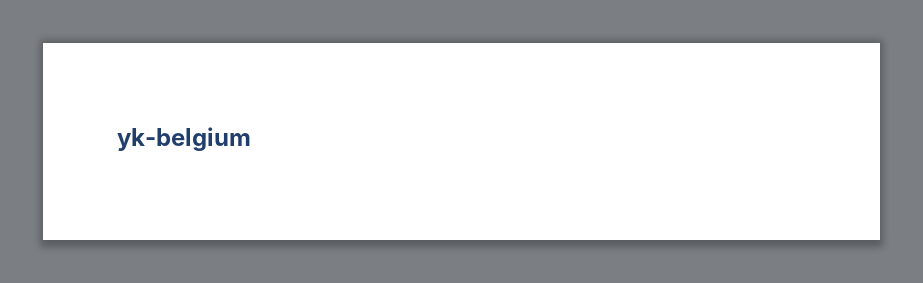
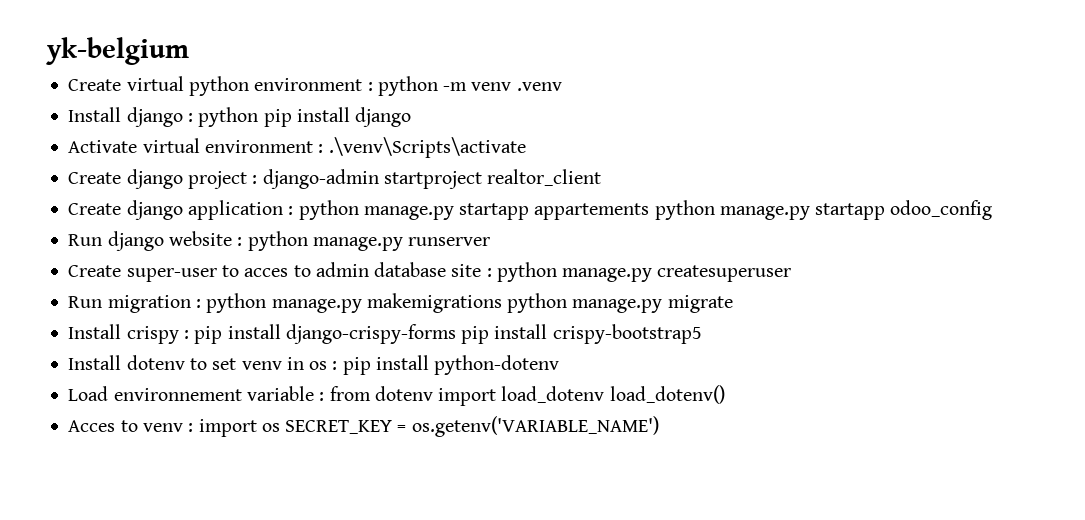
+ Create virtual python environment : python -m venv .venv
+ Install django : python pip install django
+ Activate virtual environment : .\venv\Scripts\activate
+ Create django project : django-admin startproject realtor_client
+ Create django application : python manage.py startapp appartements python manage.py startapp odoo_config
+ Run django website : python manage.py runserver
+ Create super-user to acces to admin database site : python manage.py createsuperuser
+ Run migration : python manage.py makemigrations python manage.py migrate
+ Install crispy : pip install django-crispy-forms pip install crispy-bootstrap5
+ Install dotenv to set venv in os : pip install python-dotenv
+ Load environnement variable : from dotenv import load_dotenv load_dotenv()
+ Acces to venv : import os SECRET_KEY = os.getenv('VARIABLE_NAME')

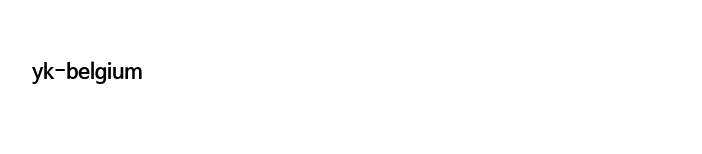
- Create virtual python environment : python -m venv .venv
- Install django : python pip install django
- Activate virtual environment : .\venv\Scripts\activate
- Create django project : django-admin startproject realtor_client
- Create django application : python manage.py startapp appartements python manage.py startapp odoo_config
- Run django website : python manage.py runserver
- Create super-user to acces to admin database site : python manage.py createsuperuser
- Run migration : python manage.py makemigrations python manage.py migrate
- Install crispy : pip install django-crispy-forms pip install crispy-bootstrap5
- Install dotenv to set venv in os : pip install python-dotenv
- Load environnement variable : from dotenv import load_dotenv load_dotenv()
- Acces to venv : import os SECRET_KEY = os.getenv('VARIABLE_NAME')

